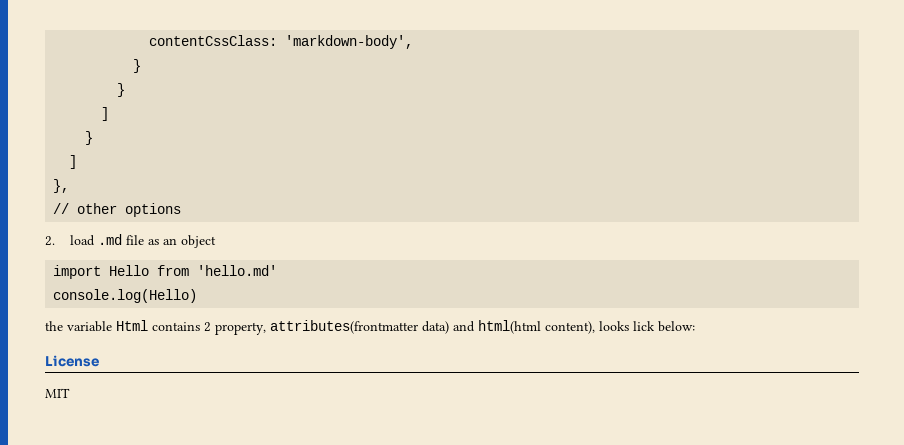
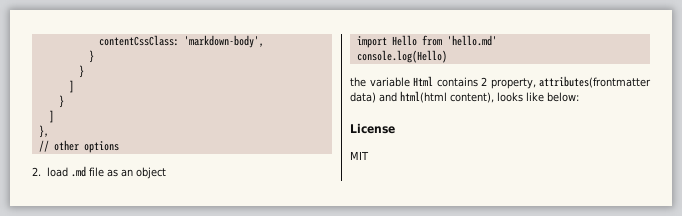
- the variable Html contains 2 property, attributes(frontmatter data) and html(html content), looks lick below:
+ the variable Html contains 2 property, attributes(frontmatter data) and html(html content), looks like below:

